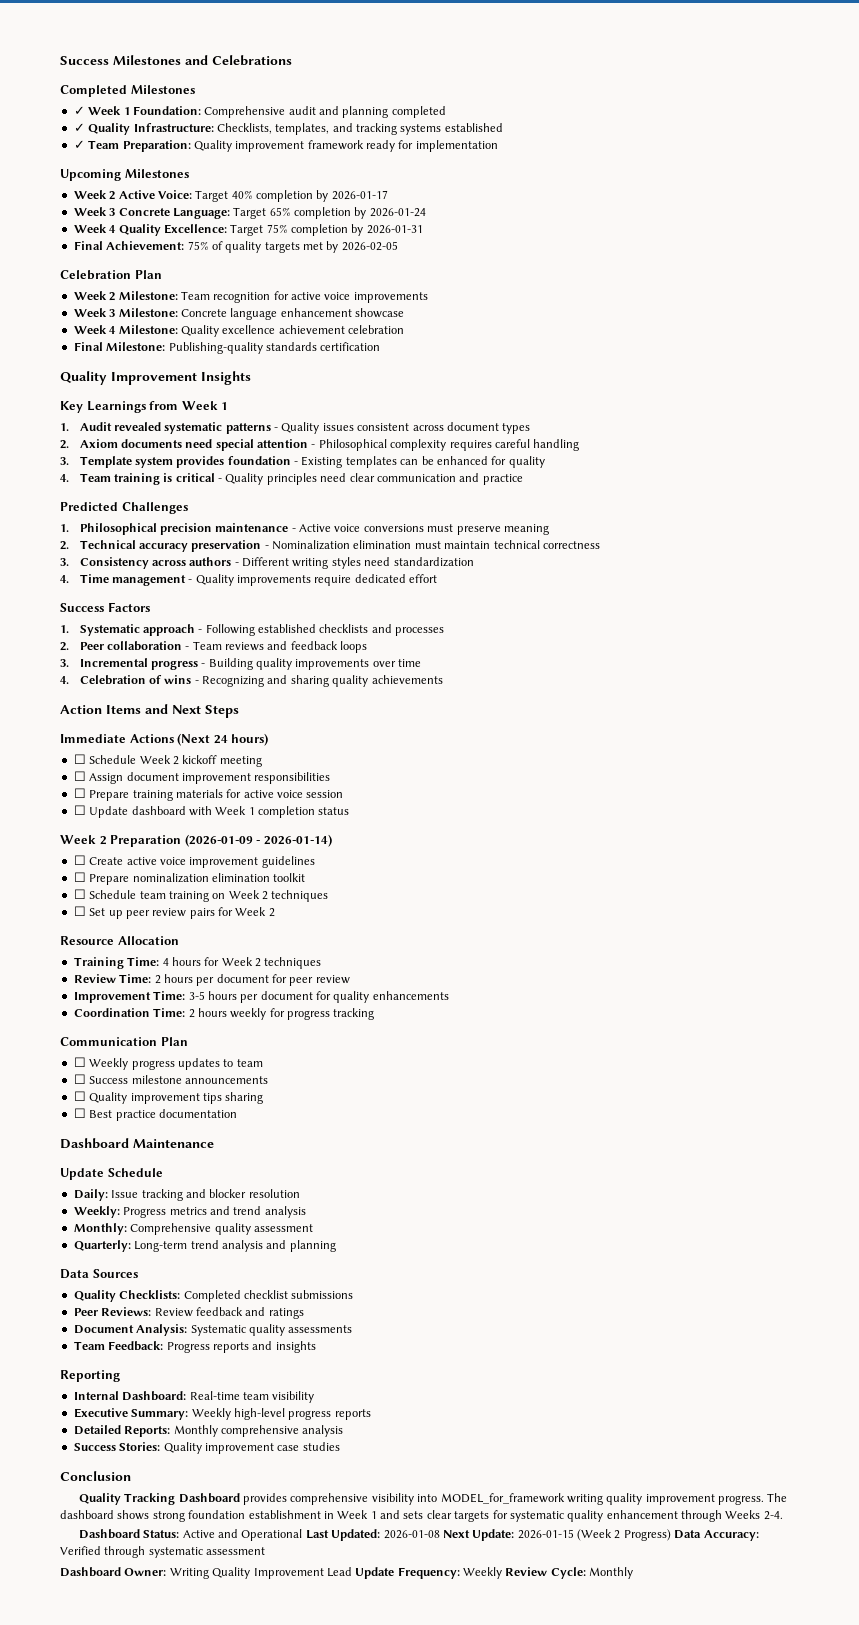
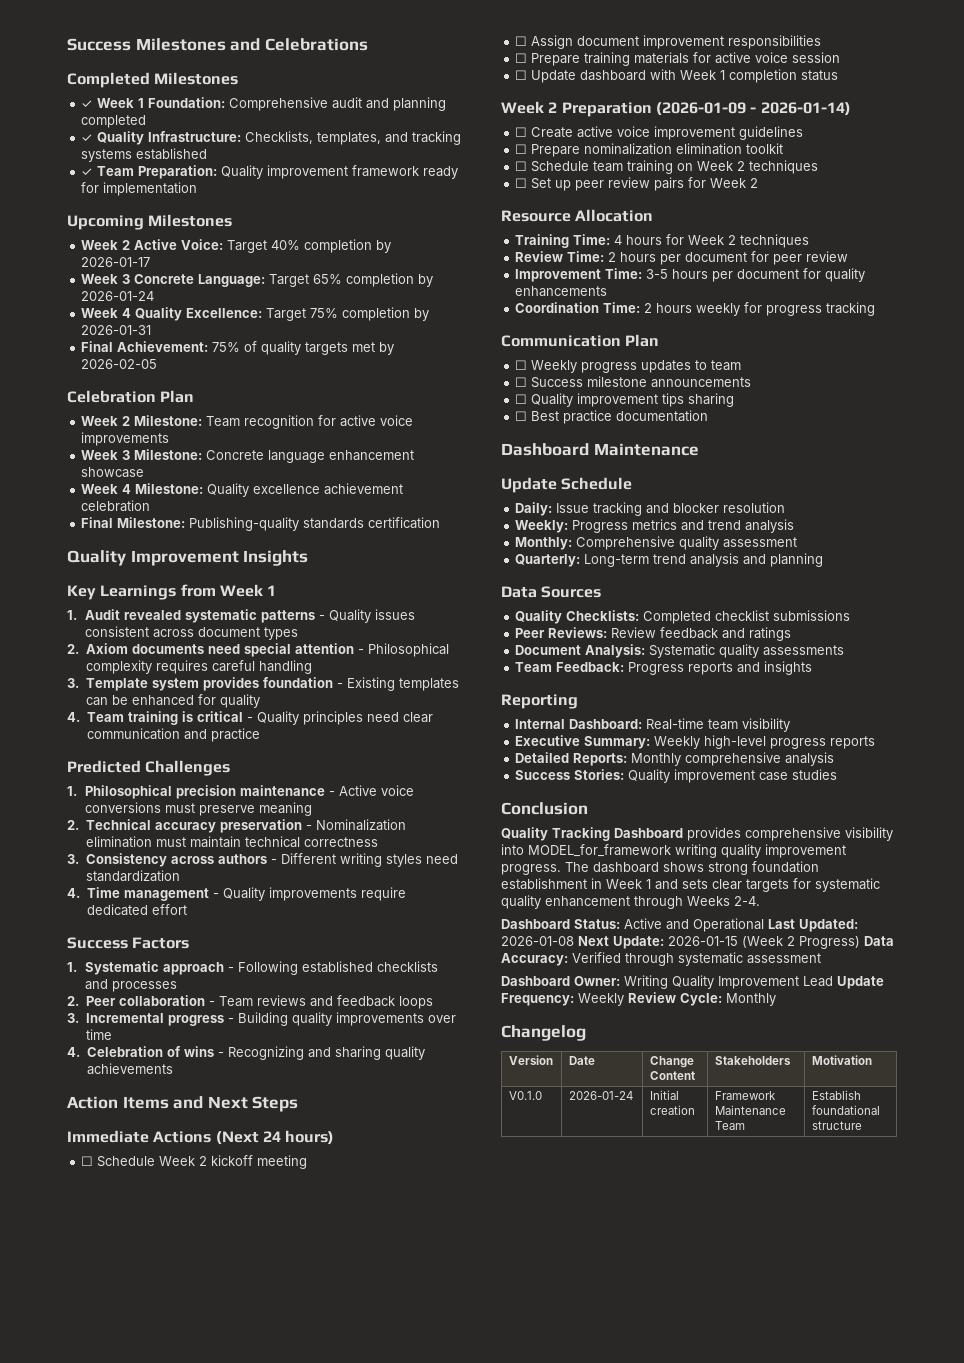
+ Changelog
+ Version | Date | Change Content | Stakeholders | Motivation
+ V0.1.0 | 2026-01-24 | Initial creation | Framework Maintenance Team | Establish foundational structure

